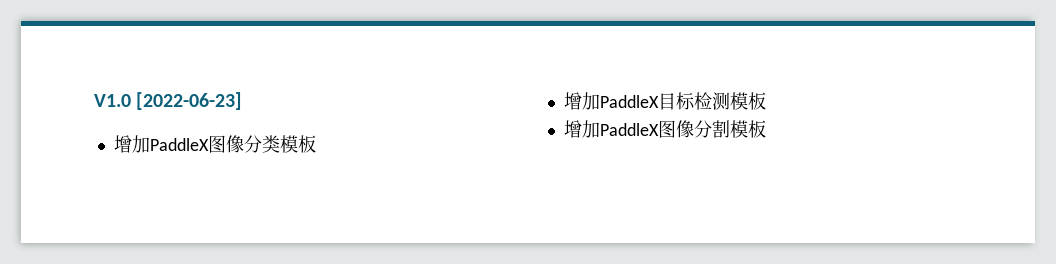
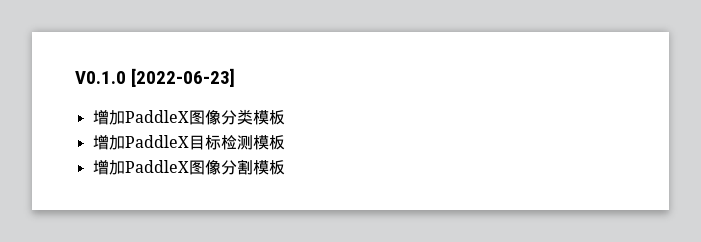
- V1.0 [2022-06-23]
+ V0.1.0 [2022-06-23]

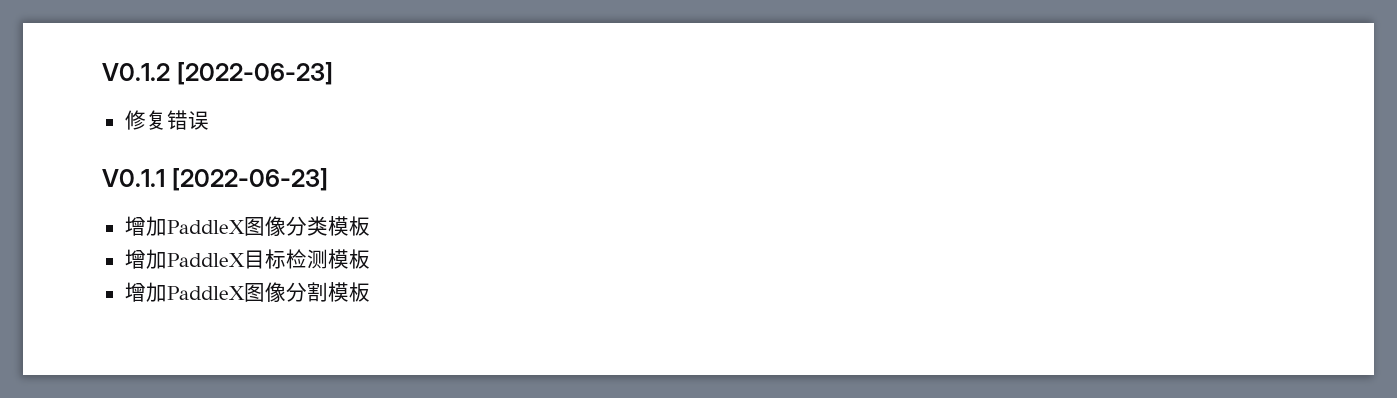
- V0.1.0 [2022-06-23]
+ V0.1.2 [2022-06-23]
+ 修复错误
+ V0.1.1 [2022-06-23]

